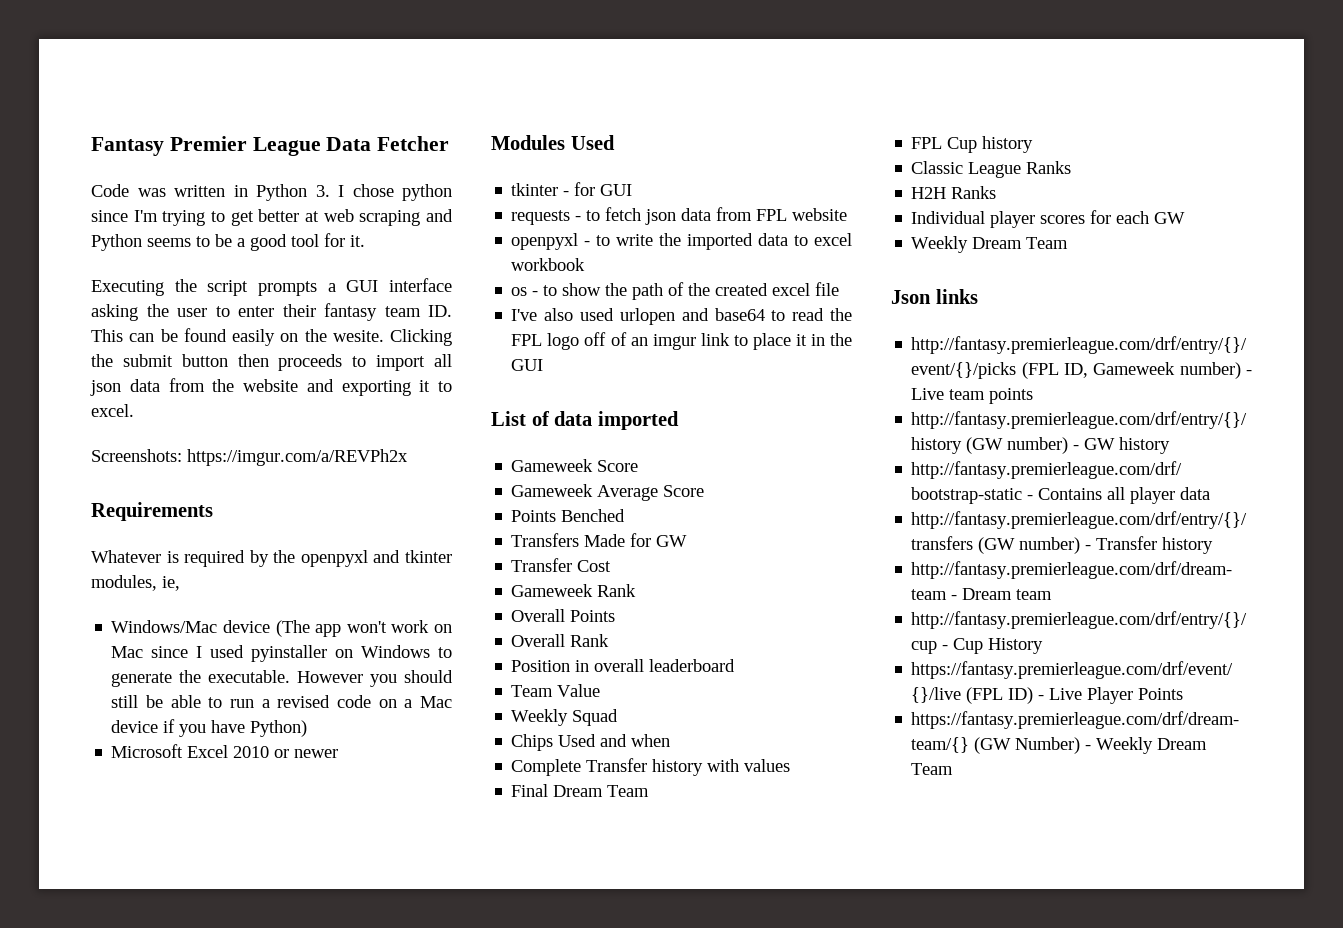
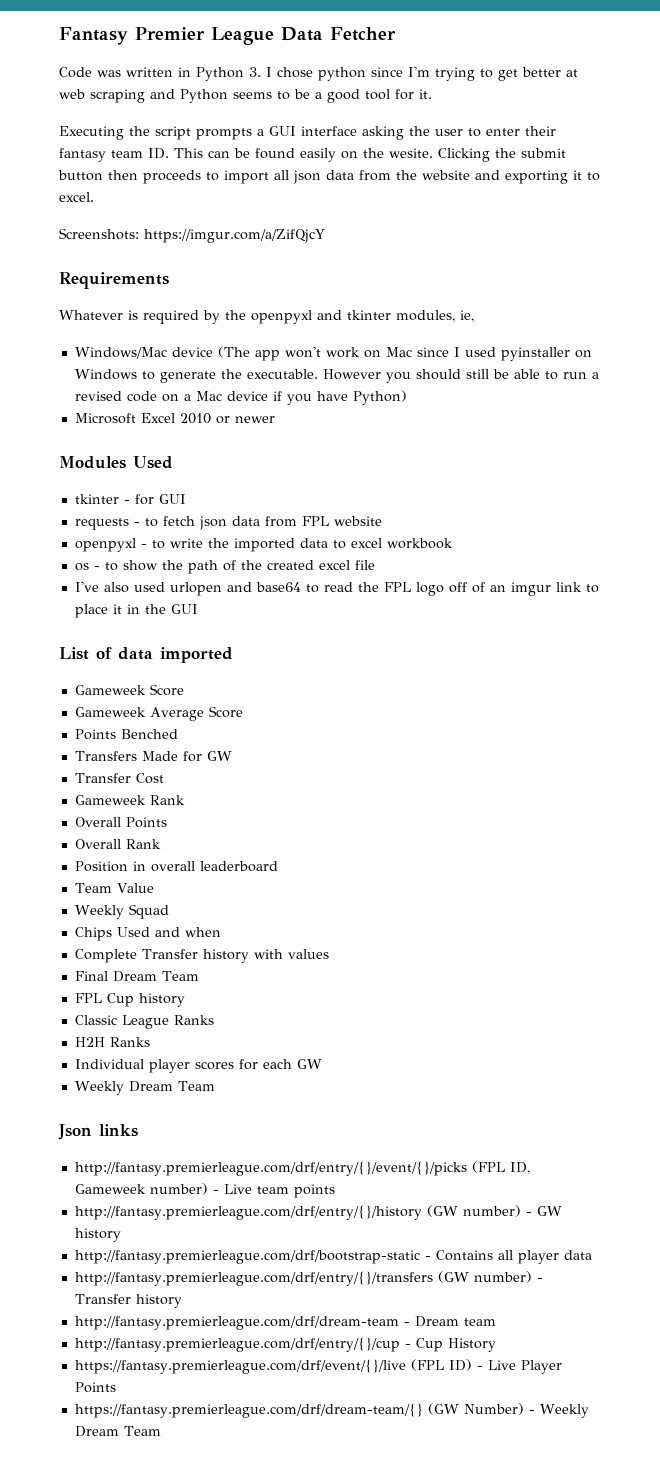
- Screenshots: https://imgur.com/a/REVPh2x
+ Screenshots: https://imgur.com/a/ZifQjcY

